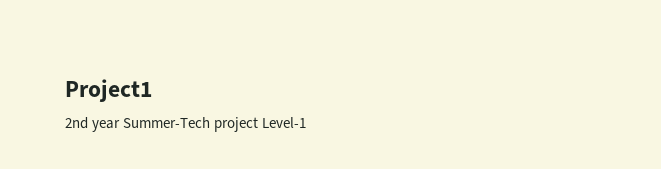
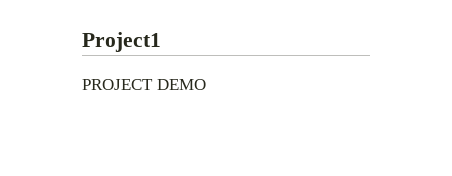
- 2nd year Summer-Tech project Level-1
+ PROJECT DEMO

